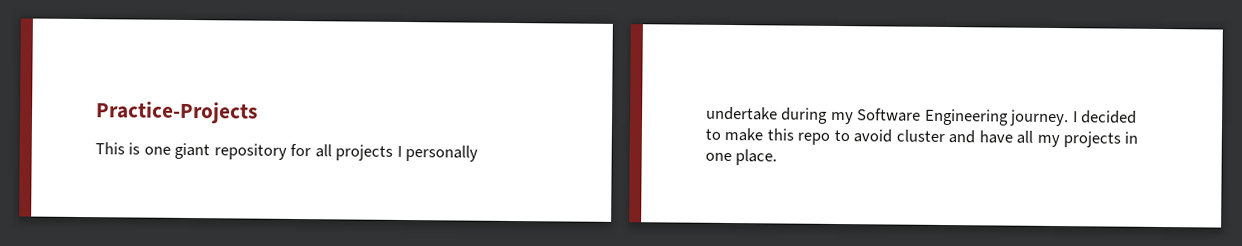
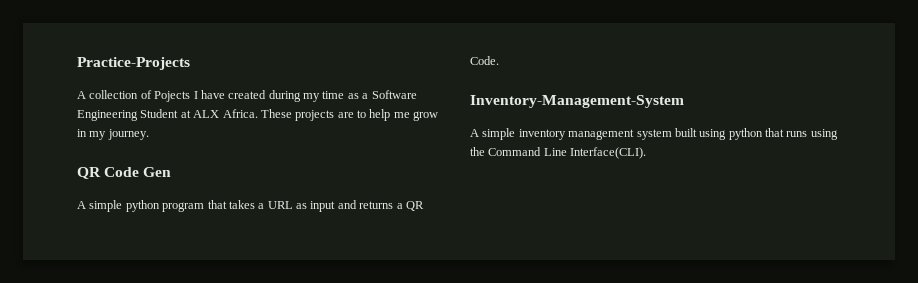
- This is one giant repository for all projects I personally undertake during my Software Engineering journey. I decided to make this repo to avoid cluster and have all my projects in one place.
+ A collection of Pojects I have created during my time as a Software Engineering Student at ALX Africa. These projects are to help me grow in my journey.
+ QR Code Gen
+ A simple python program that takes a URL as input and returns a QR Code.
+ Inventory-Management-System
+ A simple inventory management system built using python that runs using the Command Line Interface(CLI).

